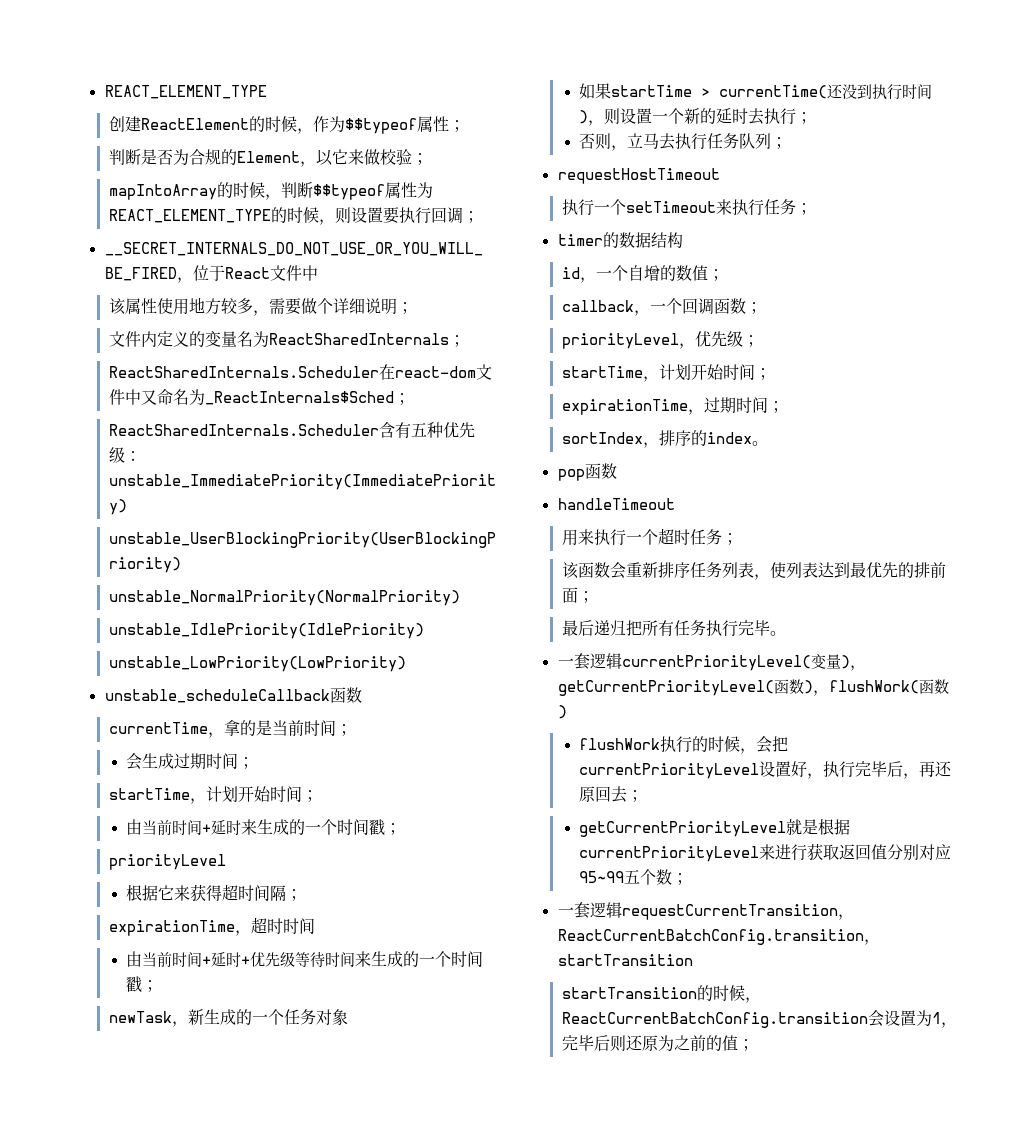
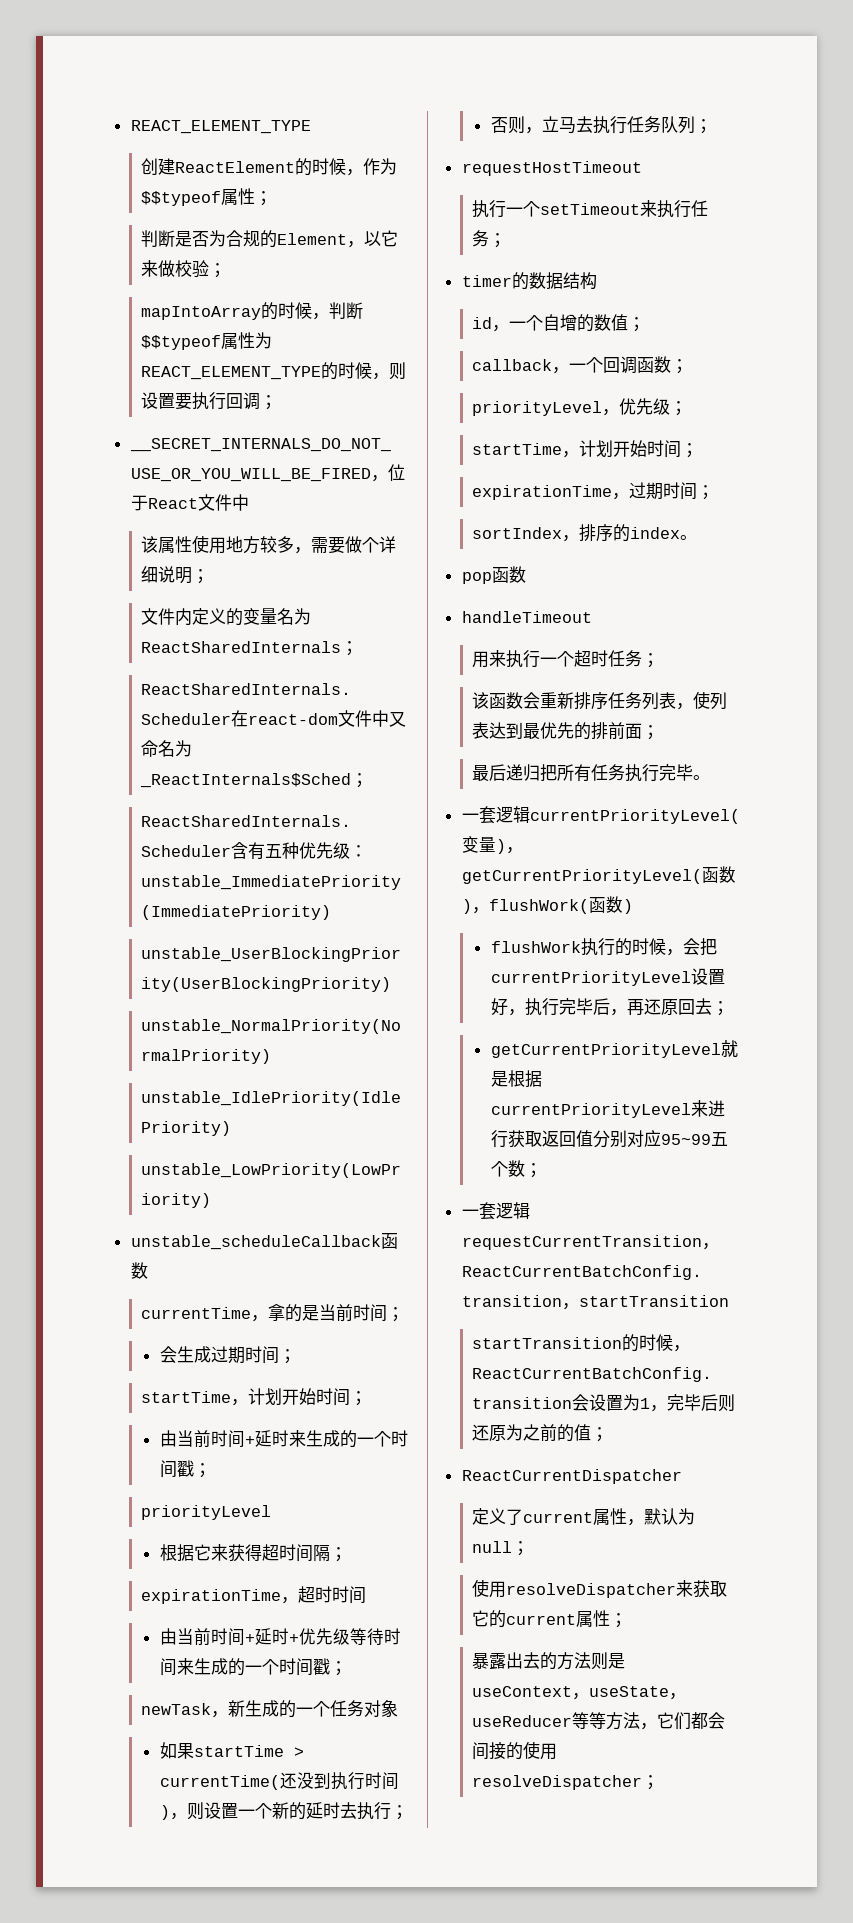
+ ReactCurrentDispatcher
+ 定义了current属性，默认为null；
+ 使用resolveDispatcher来获取它的current属性；
+ 暴露出去的方法则是useContext，useState，useReducer等等方法，它们都会间接的使用resolveDispatcher；

